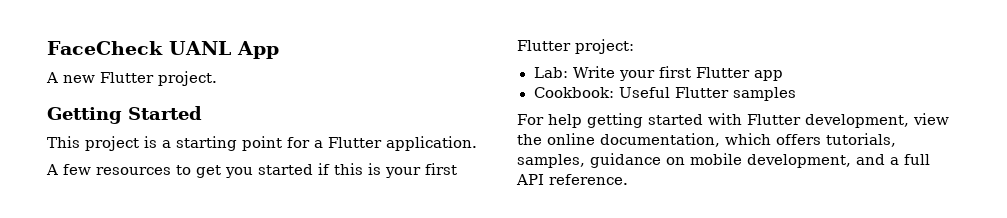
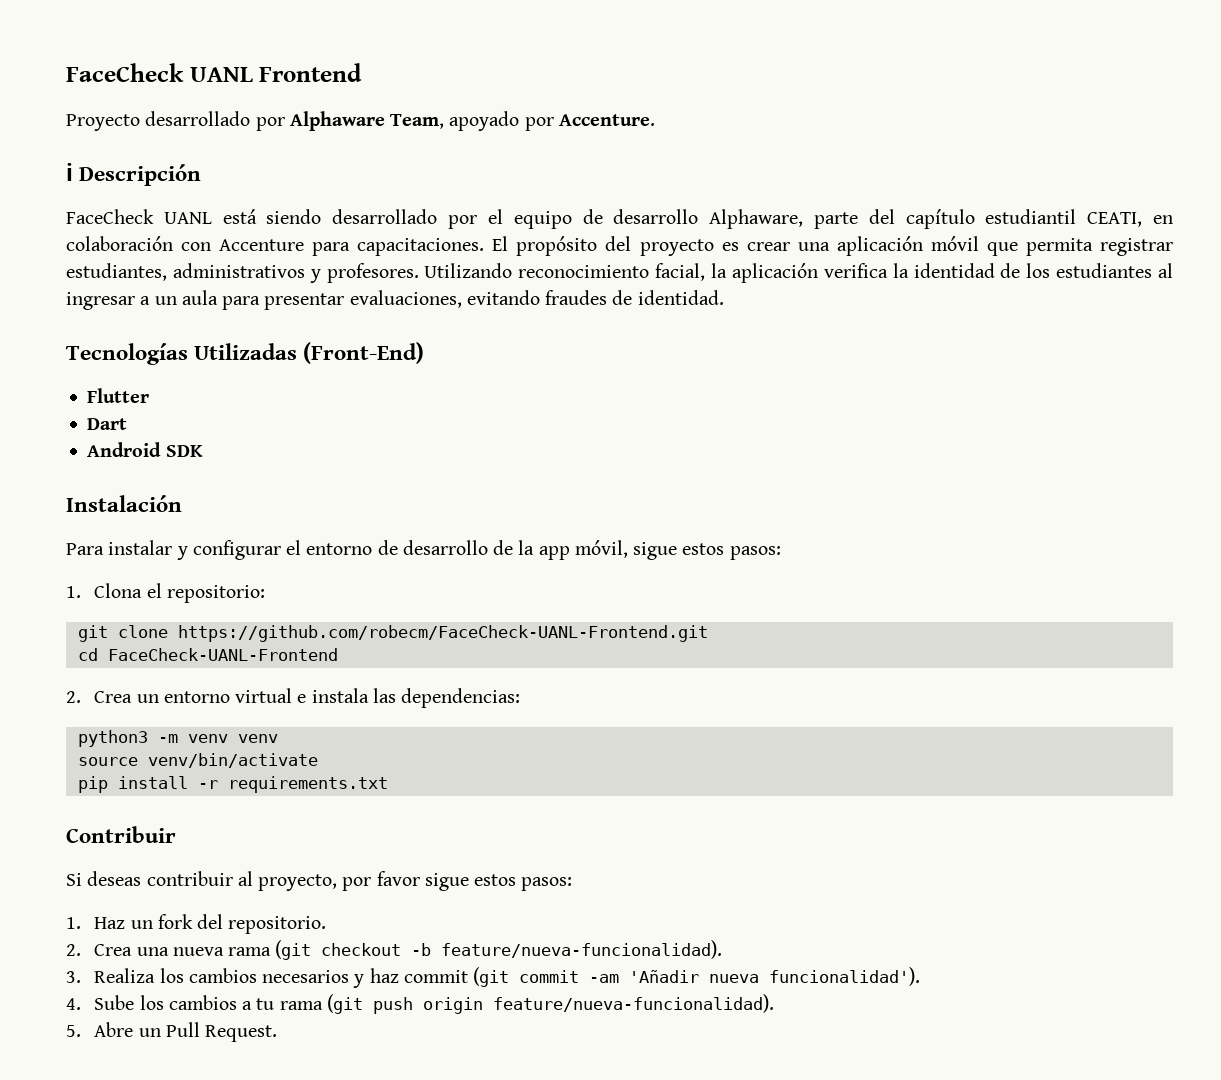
- FaceCheck UANL App
- A new Flutter project.
- Getting Started
- This project is a starting point for a Flutter application.
- A few resources to get you started if this is your first Flutter project:
- Lab: Write your first Flutter app
- Cookbook: Useful Flutter samples
- For help getting started with Flutter development, view the online documentation, which offers tutorials, samples, guidance on mobile development, and a full API reference.
+ FaceCheck UANL Frontend
+ Proyecto desarrollado por Alphaware Team, apoyado por Accenture.
+ ℹ Descripción
+ FaceCheck UANL está siendo desarrollado por el equipo de desarrollo Alphaware, parte del capítulo estudiantil CEATI, en colaboración con Accenture para capacitaciones. El propósito del proyecto es crear una aplicación móvil que permita registrar estudiantes, administrativos y profesores. Utilizando reconocimiento facial, la aplicación verifica la identidad de los estudiantes al ingresar a un aula para presentar evaluaciones, evitando fraudes de identidad.
+ Tecnologías Utilizadas (Front-End)
+ Flutter
+ Dart
+ Android SDK
+ Instalación
+ Para instalar y configurar el entorno de desarrollo de la app móvil, sigue estos pasos:
+ 1. Clona el repositorio:
+ git clone https://github.com/robecm/FaceCheck-UANL-Frontend.git
+ cd FaceCheck-UANL-Frontend
+ 2. Crea un entorno virtual e instala las dependencias:
+ python3 -m venv venv
+ source venv/bin/activate
+ pip install -r requirements.txt
+ Contribuir
+ Si deseas contribuir al proyecto, por favor sigue estos pasos:
+ 1. Haz un fork del repositorio.
+ 2. Crea una nueva rama (git checkout -b feature/nueva-funcionalidad).
+ 3. Realiza los cambios necesarios y haz commit (git commit -am 'Añadir nueva funcionalidad').
+ 4. Sube los cambios a tu rama (git push origin feature/nueva-funcionalidad).
+ 5. Abre un Pull Request.

